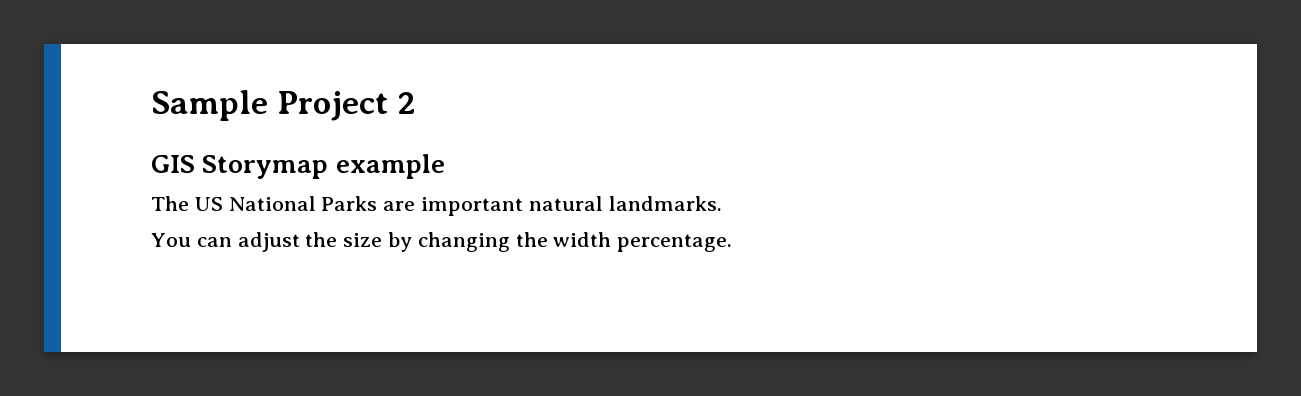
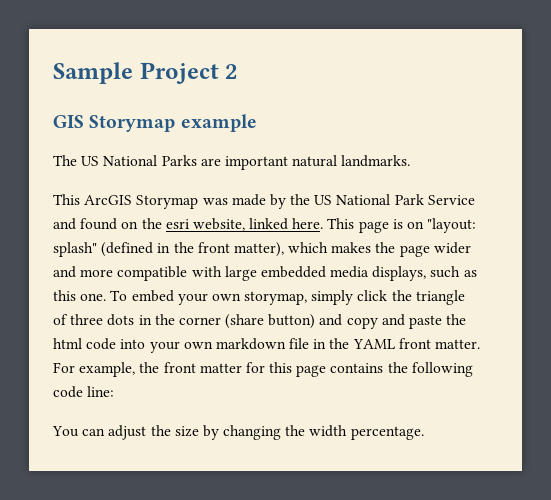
+ This ArcGIS Storymap was made by the US National Park Service and found on the esri website, linked here. This page is on "layout: splash" (defined in the front matter), which makes the page wider and more compatible with large embedded media displays, such as this one. To embed your own storymap, simply click the triangle of three dots in the corner (share button) and copy and paste the html code into your own markdown file in the YAML front matter. For example, the front matter for this page contains the following code line:

